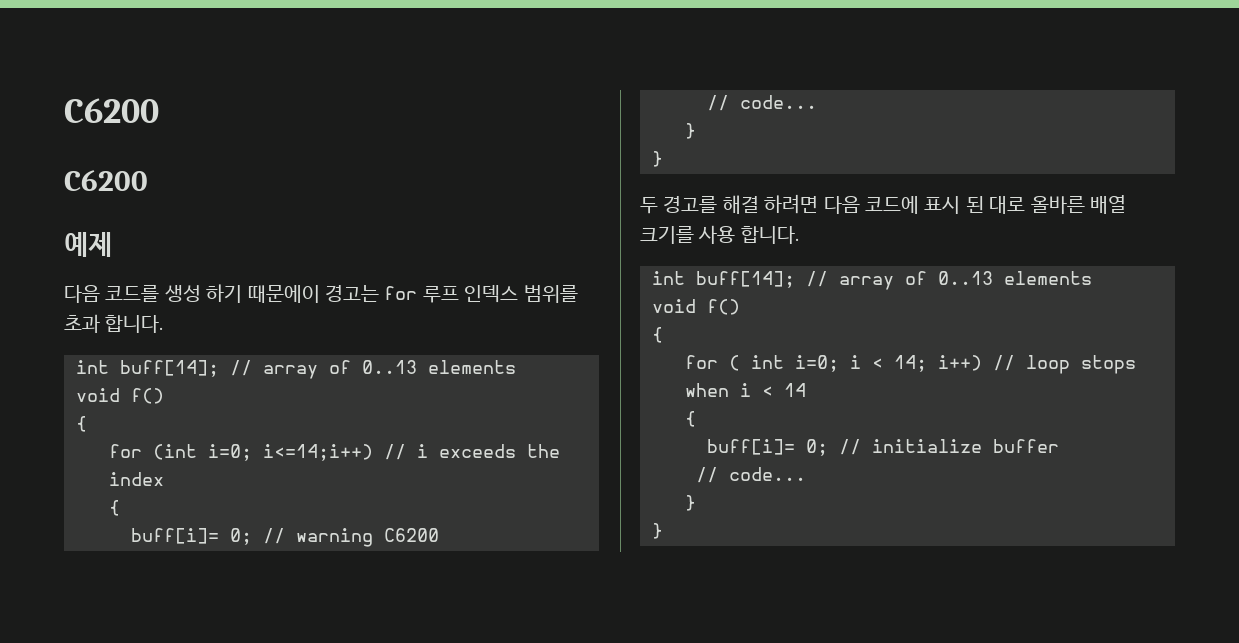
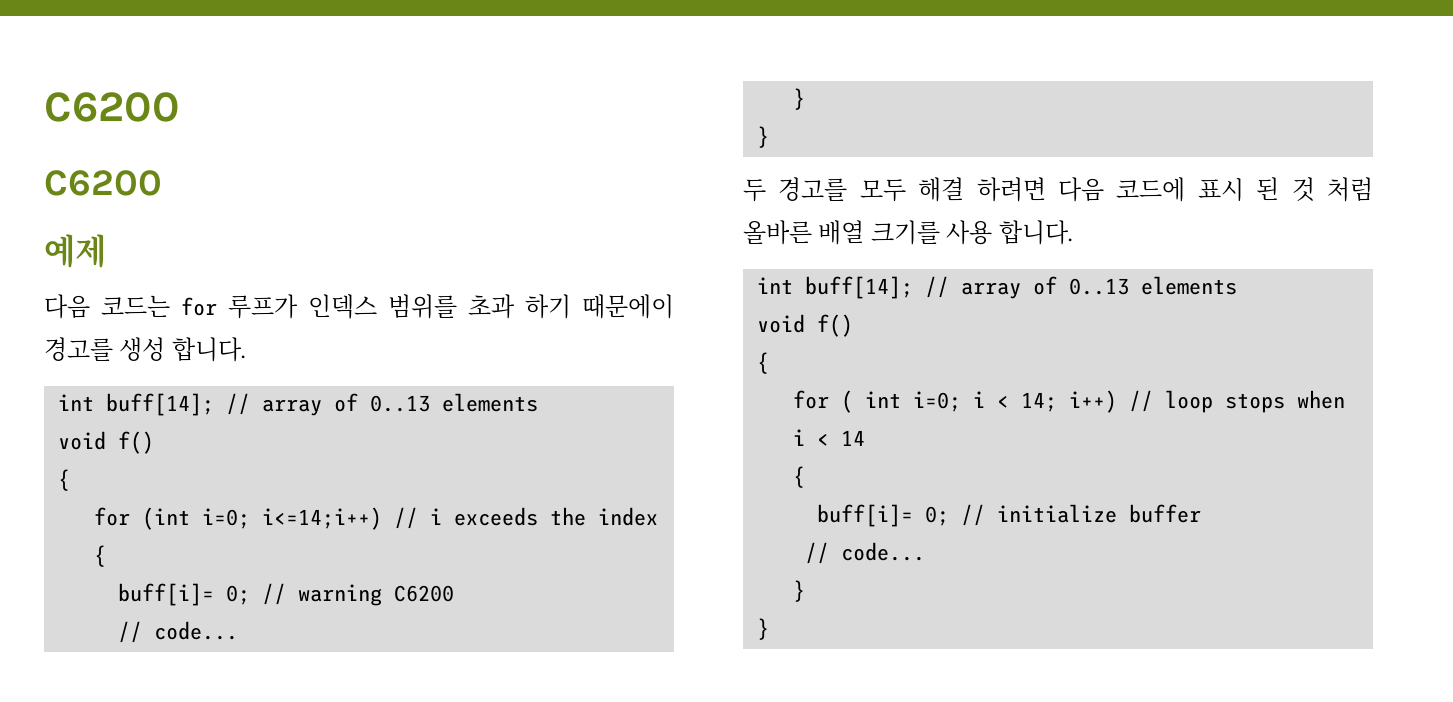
- 다음 코드를 생성 하기 때문에이 경고는 for 루프 인덱스 범위를 초과 합니다.
+ 다음 코드는 for 루프가 인덱스 범위를 초과 하기 때문에이 경고를 생성 합니다.
- 두 경고를 해결 하려면 다음 코드에 표시 된 대로 올바른 배열 크기를 사용 합니다.
+ 두 경고를 모두 해결 하려면 다음 코드에 표시 된 것 처럼 올바른 배열 크기를 사용 합니다.

